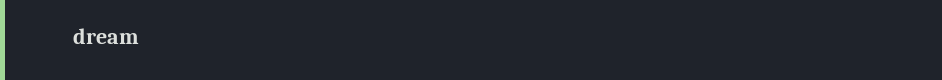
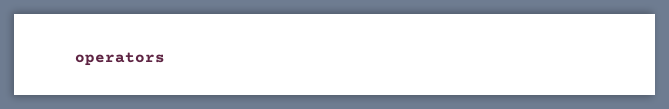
- dream
+ operators

